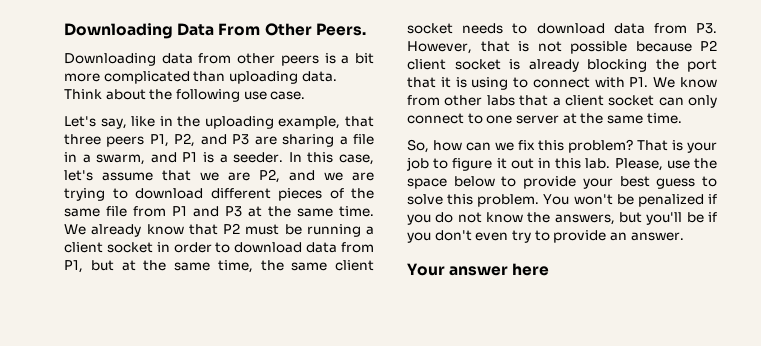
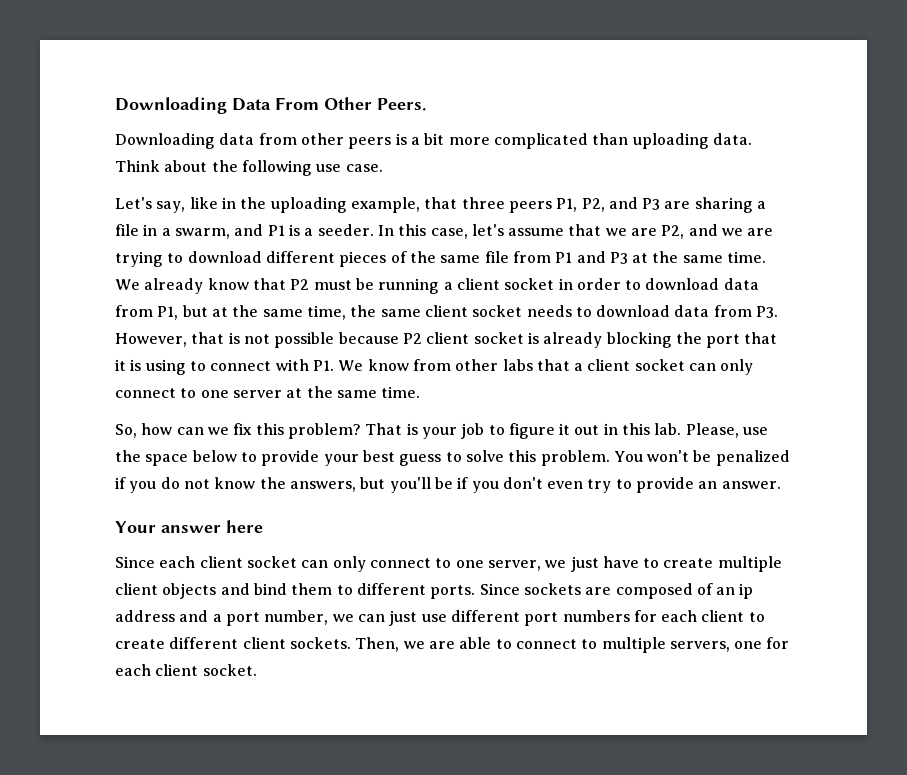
+ Since each client socket can only connect to one server, we just have to create multiple client objects and bind them to different ports. Since sockets are composed of an ip address and a port number, we can just use different port numbers for each client to create different client sockets. Then, we are able to connect to multiple servers, one for each client socket.

